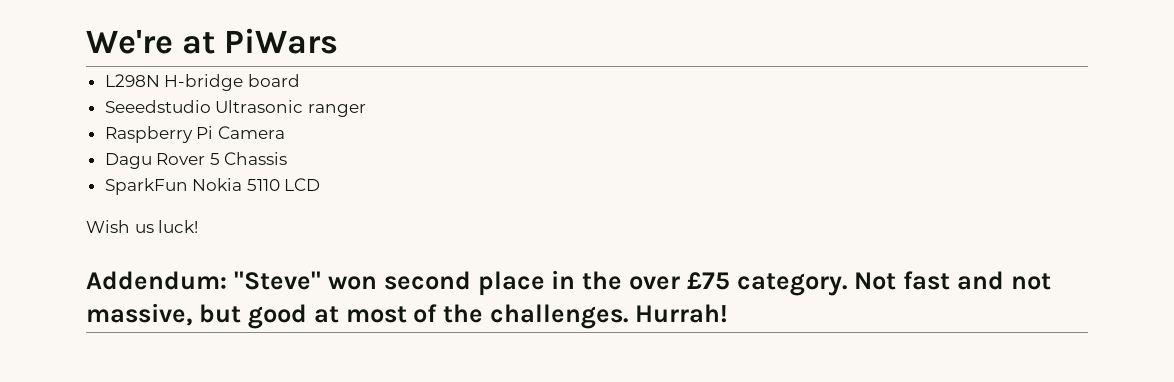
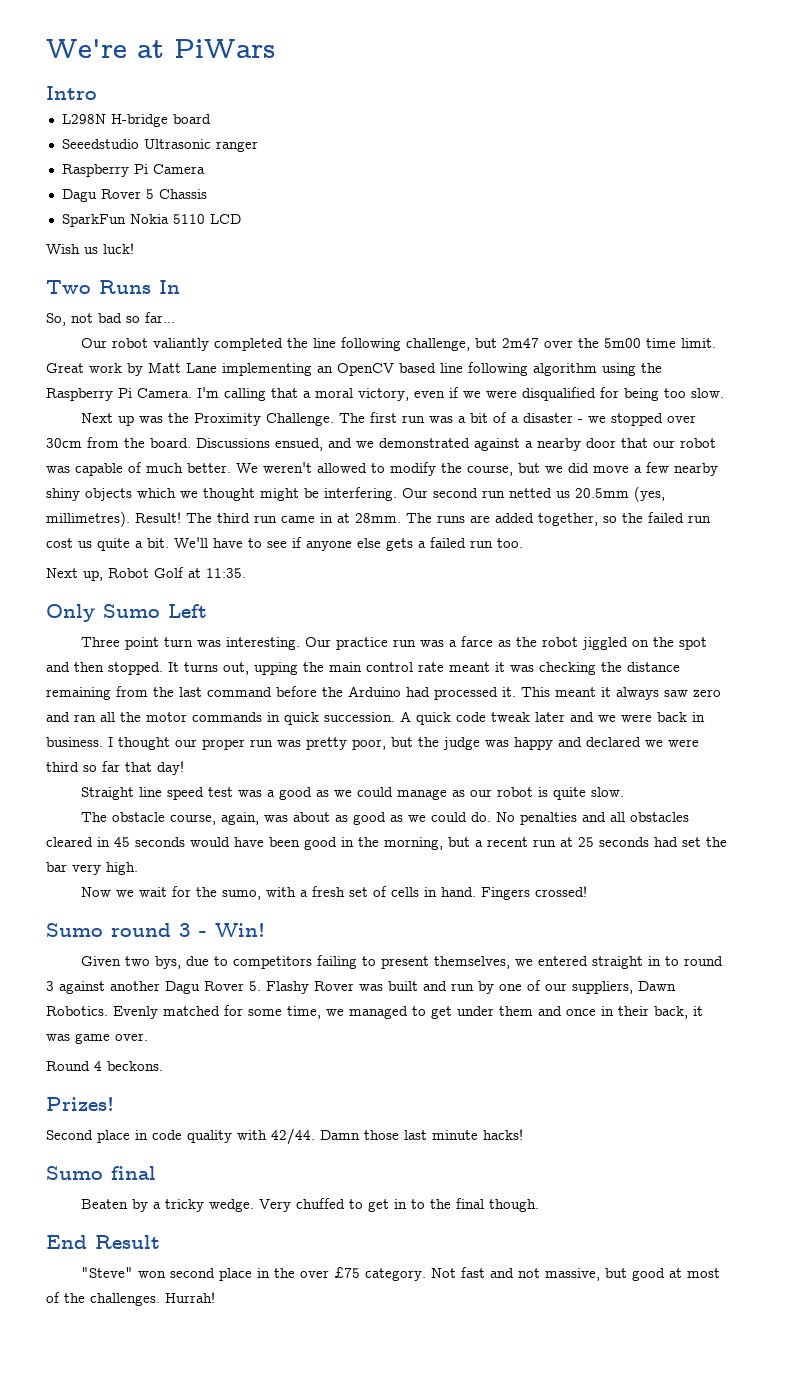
+ Intro
- Addendum: "Steve" won second place in the over £75 category.
+ Two Runs In
+ So, not bad so far...
+ Our robot valiantly completed the line following challenge, but 2m47 over the 5m00 time limit. Great work by Matt Lane implementing an OpenCV based line following algorithm using the Raspberry Pi Camera. I'm calling that a moral victory, even if we were disqualified for being too slow.
+ Next up was the Proximity Challenge. The first run was a bit of a disaster - we stopped over 30cm from the board. Discussions ensued, and we demonstrated against a nearby door that our robot was capable of much better. We weren't allowed to modify the course, but we did move a few nearby shiny objects which we thought might be interfering. Our second run netted us 20.5mm (yes, millimetres). Result! The third run came in at 28mm. The runs are added together, so the failed run cost us quite a bit. We'll have to see if anyone else gets a failed run too.
+ Next up, Robot Golf at 11:35.
+ Only Sumo Left
+ Three point turn was interesting. Our practice run was a farce as the robot jiggled on the spot and then stopped. It turns out, upping the main control rate meant it was checking the distance remaining from the last command before the Arduino had processed it. This meant it always saw zero and ran all the motor commands in quick succession. A quick code tweak later and we were back in business. I thought our proper run was pretty poor, but the judge was happy and declared we were third so far that day!
+ Straight line speed test was a good as we could manage as our robot is quite slow.
+ The obstacle course, again, was about as good as we could do. No penalties and all obstacles cleared in 45 seconds would have been good in the morning, but a recent run at 25 seconds had set the bar very high.
+ Now we wait for the sumo, with a fresh set of cells in hand. Fingers crossed!
+ Sumo round 3 - Win!
+ Given two bys, due to competitors failing to present themselves, we entered straight in to round 3 against another Dagu Rover 5. Flashy Rover was built and run by one of our suppliers, Dawn Robotics. Evenly matched for some time, we managed to get under them and once in their back, it was game over.
+ Round 4 beckons.
+ Prizes!
+ Second place in code quality with 42/44. Damn those last minute hacks!
+ Sumo final
+ Beaten by a tricky wedge. Very chuffed to get in to the final though.
+ End Result
+ "Steve" won second place in the over £75 category.

